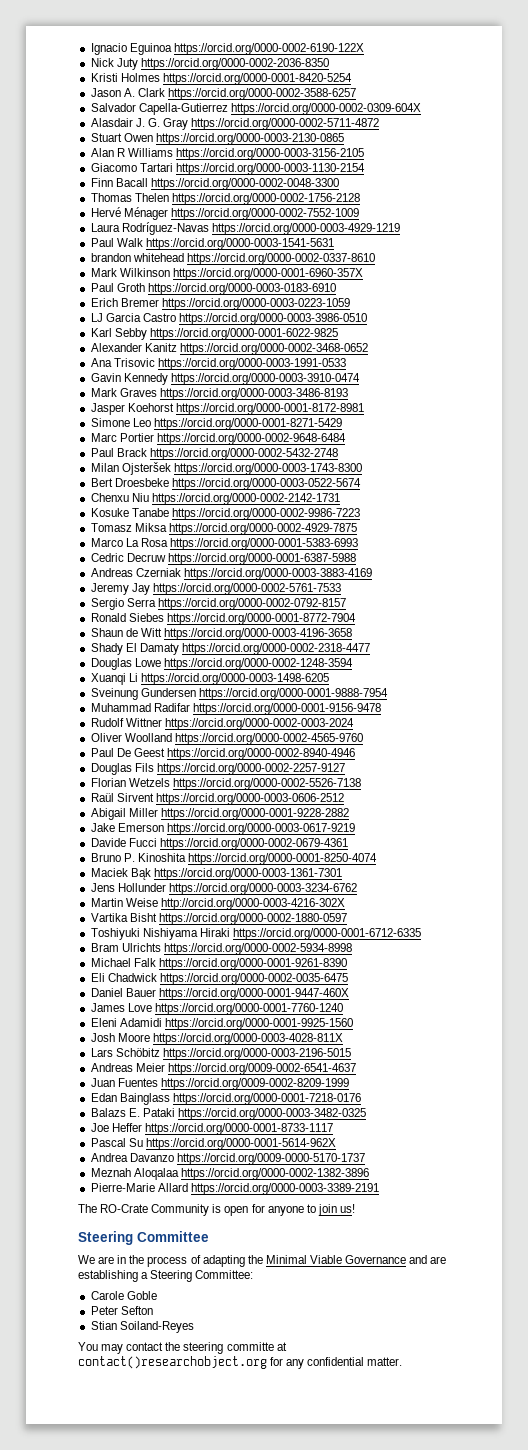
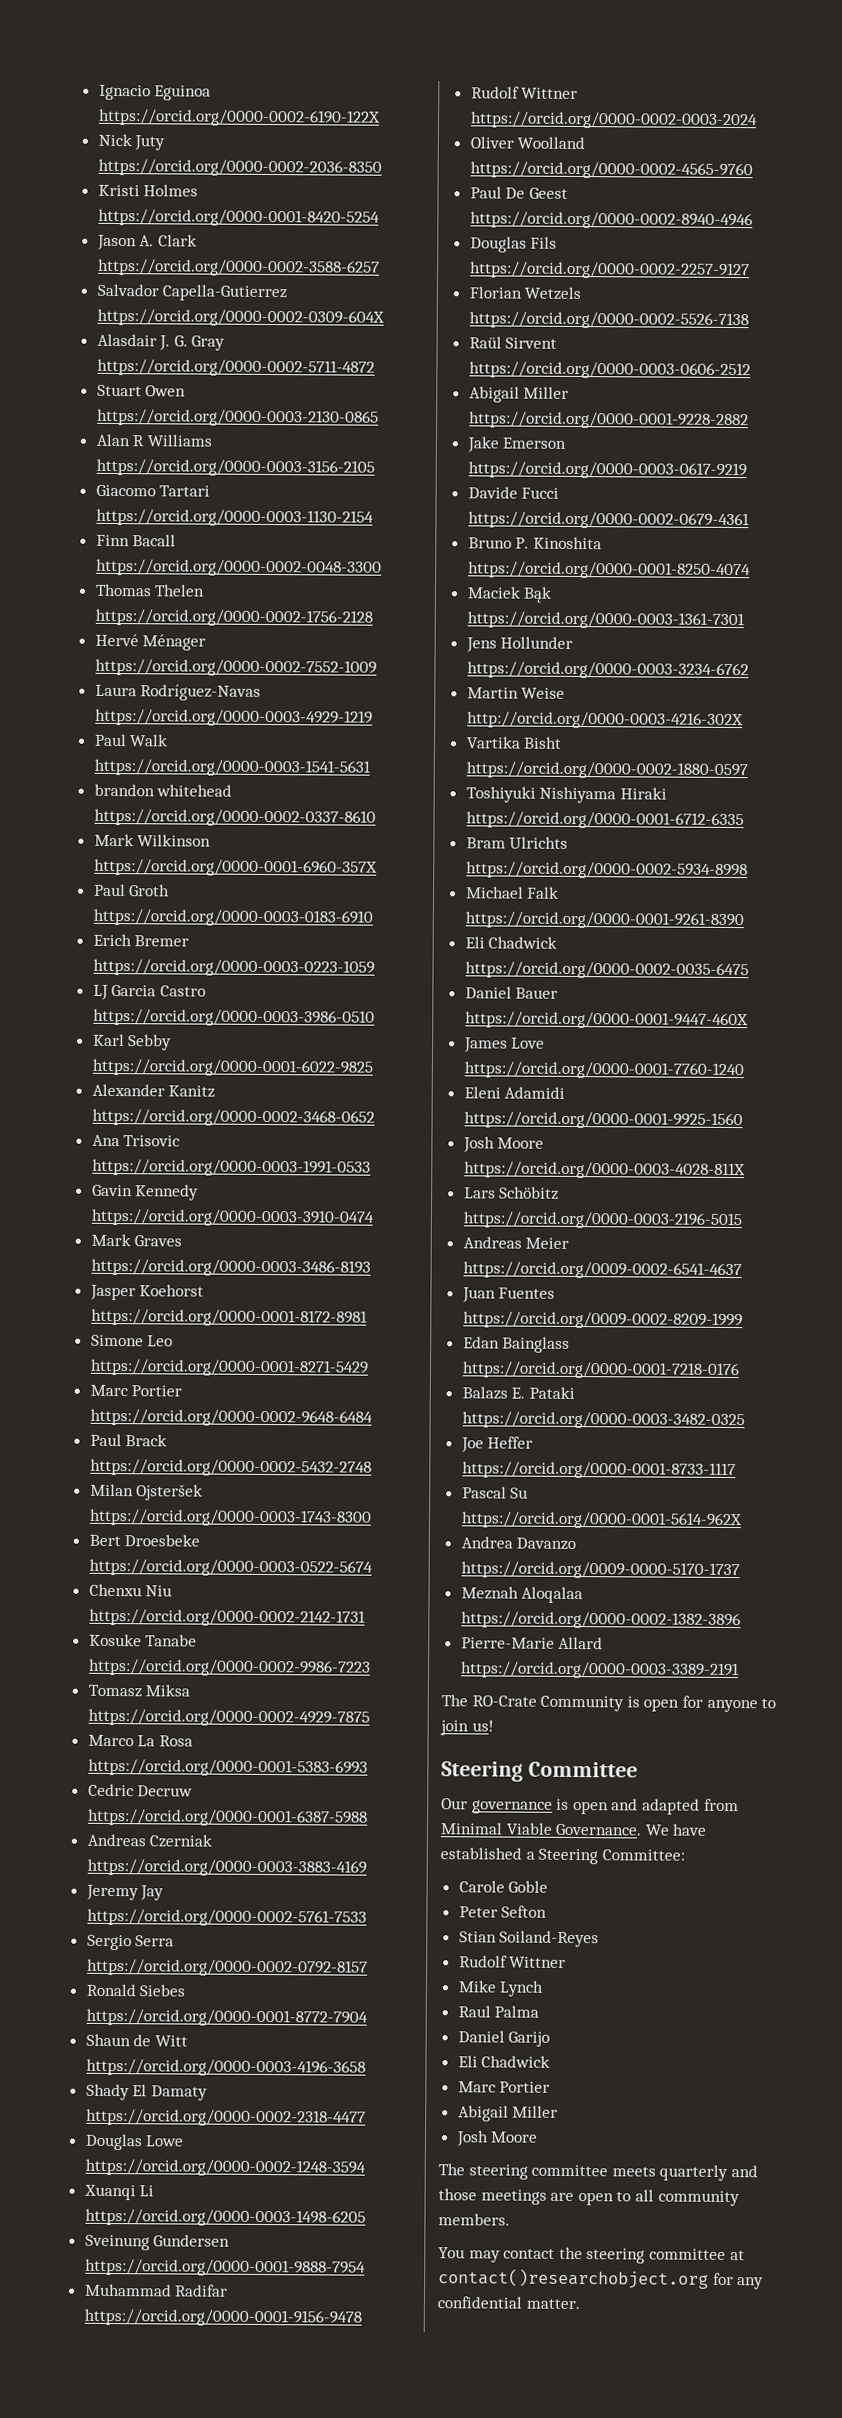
- We are in the process of adapting the Minimal Viable Governance and are establishing a Steering Committee:
+ Our governance is open and adapted from Minimal Viable Governance. We have established a Steering Committee:
  Stian Soiland-Reyes
+ Rudolf Wittner
+ Mike Lynch
+ Raul Palma
+ Daniel Garijo
+ Eli Chadwick
+ Marc Portier
+ Abigail Miller
+ Josh Moore
+ The steering committee meets quarterly and those meetings are open to all community members.
- You may contact the steering committe at contact()researchobject.org for any confidential matter.
+ You may contact the steering committee at contact()researchobject.org for any confidential matter.

